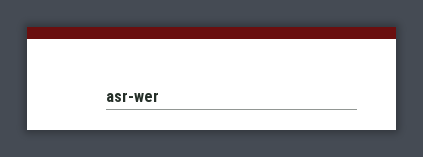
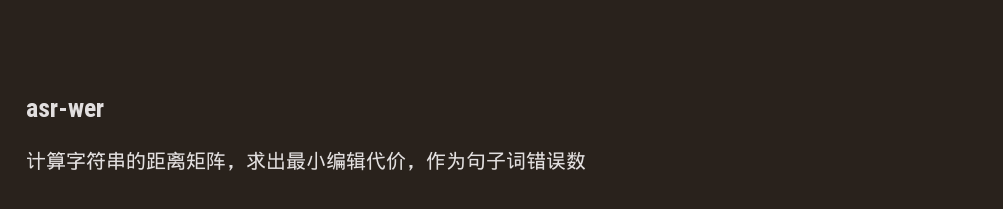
+ 计算字符串的距离矩阵，求出最小编辑代价，作为句子词错误数

